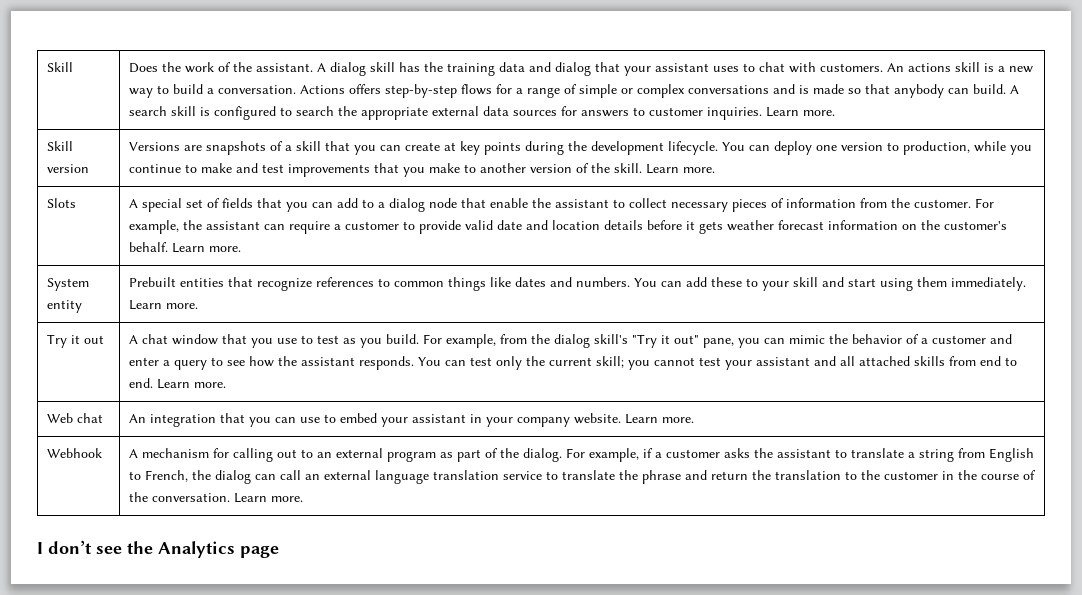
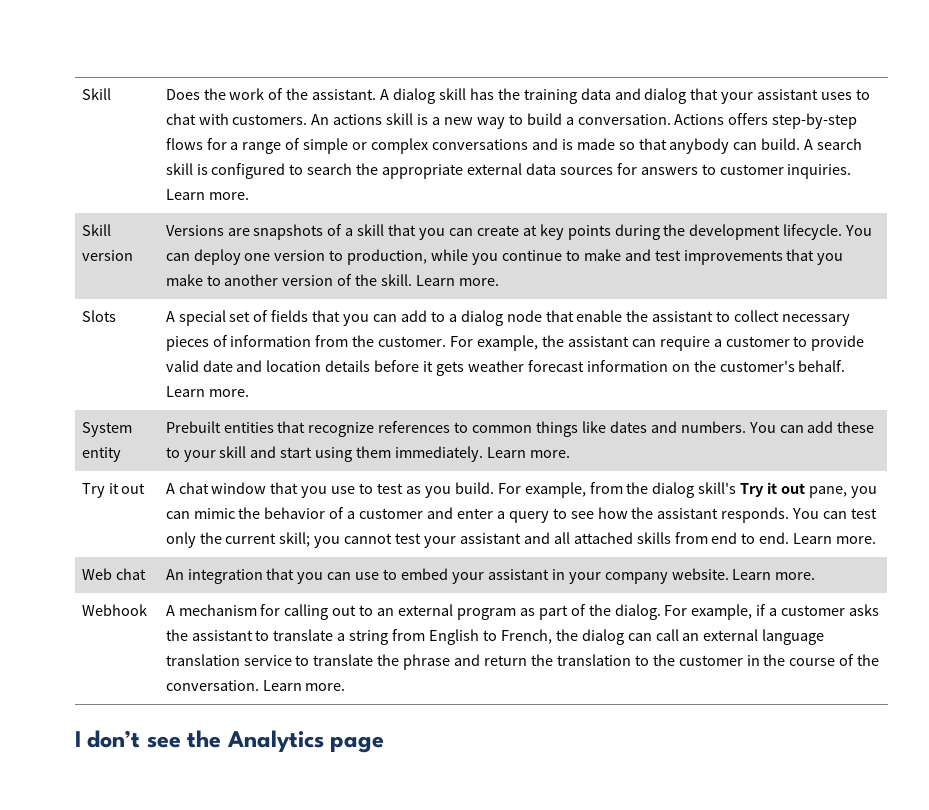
- For example, from the dialog skill's "Try it out" pane, you can mimic the behavior of a customer and enter a query to see how the assistant responds.
+ For example, from the dialog skill's Try it out pane, you can mimic the behavior of a customer and enter a query to see how the assistant responds.

